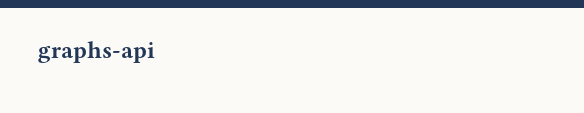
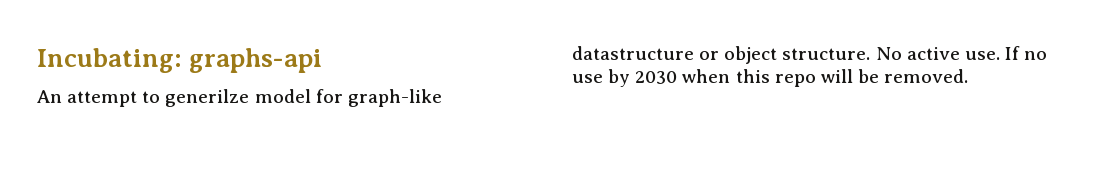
- graphs-api
+ Incubating: graphs-api
+ An attempt to generilze model for graph-like datastructure or object structure. No active use. If no use by 2030 when this repo will be removed.

